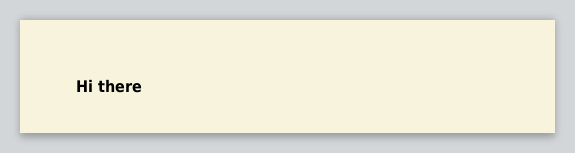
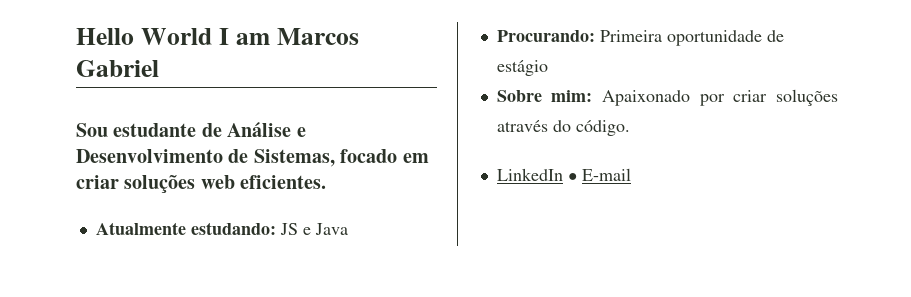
- Hi there
+ Hello World I am Marcos Gabriel
+ Sou estudante de Análise e Desenvolvimento de Sistemas, focado em criar soluções web eficientes.
+ Atualmente estudando: JS e Java
+ Procurando: Primeira oportunidade de estágio
+ Sobre mim: Apaixonado por criar soluções através do código.
+ LinkedIn • E-mail

